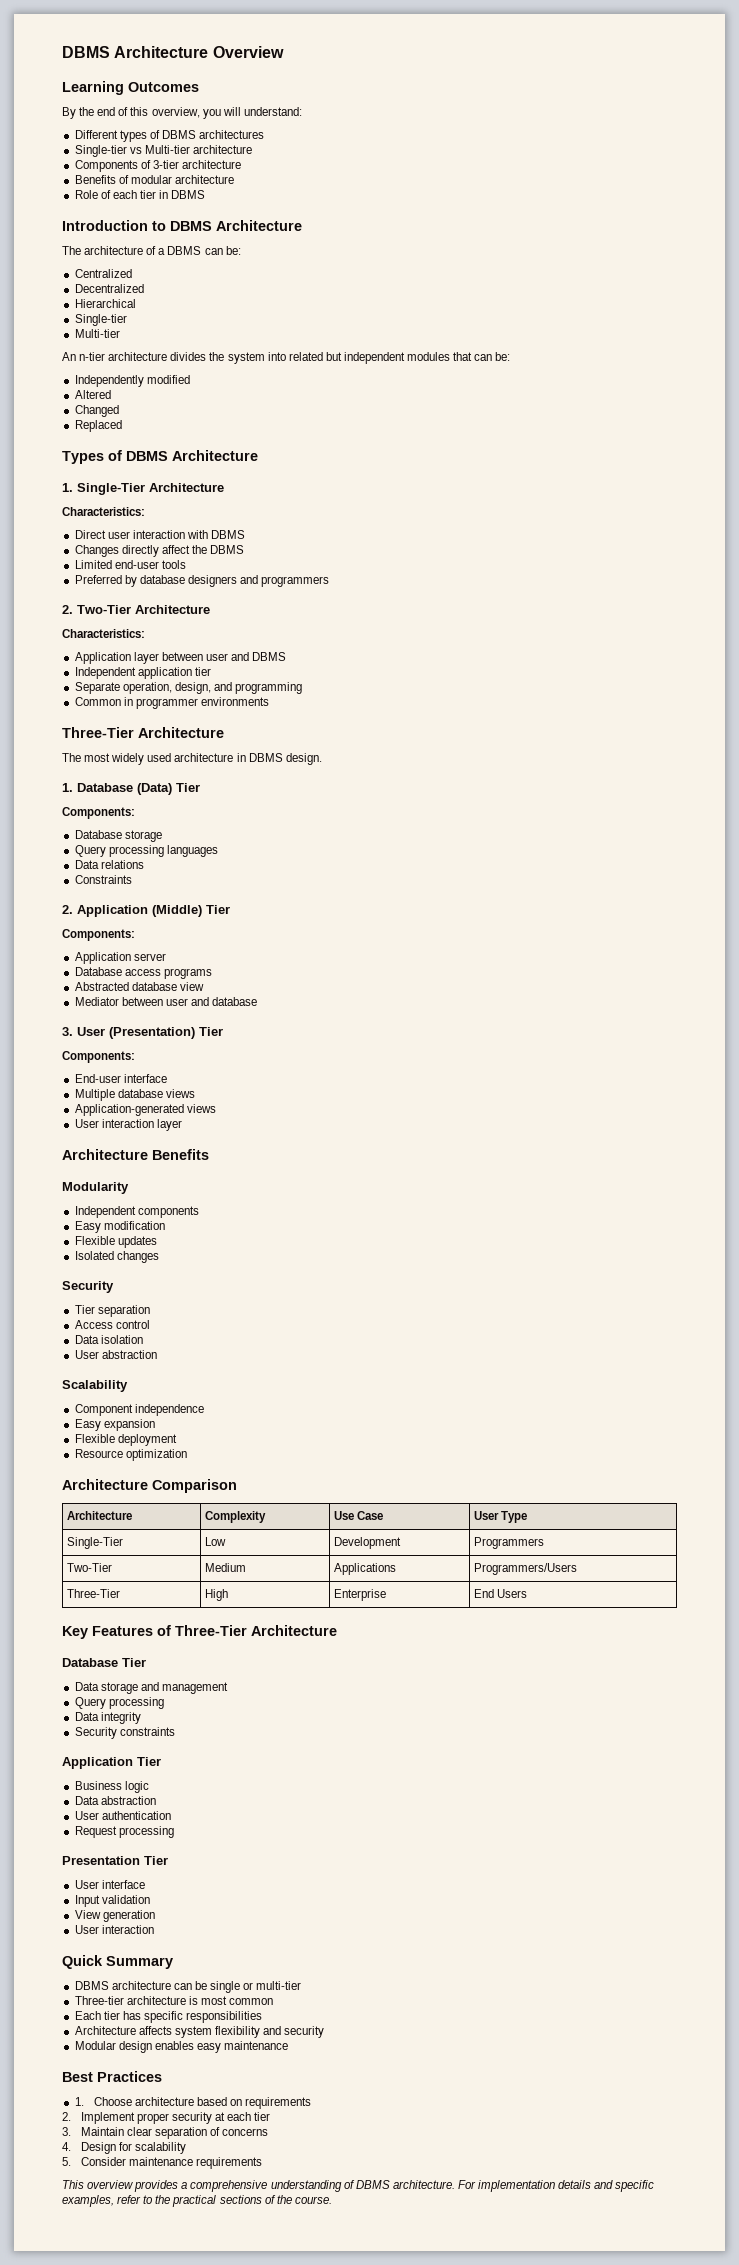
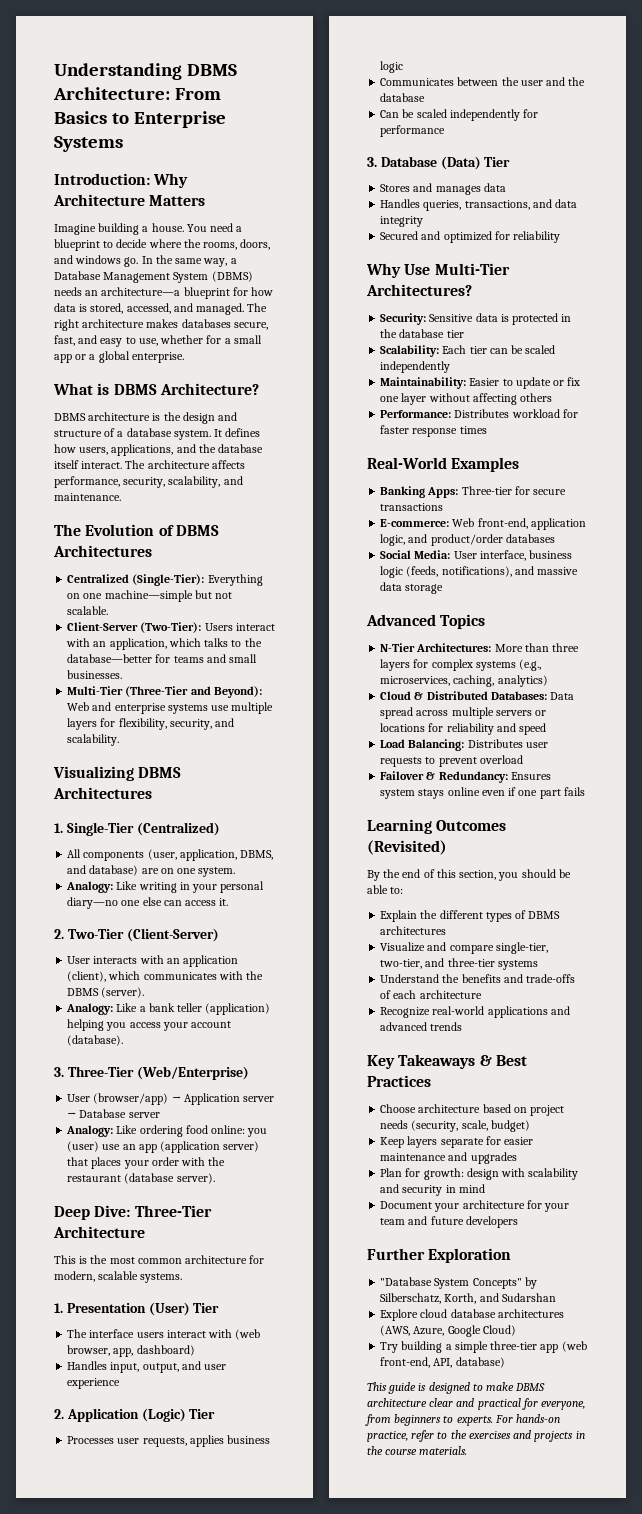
- DBMS Architecture Overview
+ Understanding DBMS Architecture: From Basics to Enterprise Systems
+ Introduction: Why Architecture Matters
+ Imagine building a house. You need a blueprint to decide where the rooms, doors, and windows go. In the same way, a Database Management System (DBMS) needs an architecture—a blueprint for how data is stored, accessed, and managed. The right architecture makes databases secure, fast, and easy to use, whether for a small app or a global enterprise.
+ What is DBMS Architecture?
+ DBMS architecture is the design and structure of a database system. It defines how users, applications, and the database itself interact. The architecture affects performance, security, scalability, and maintenance.
+ The Evolution of DBMS Architectures
+ Centralized (Single-Tier): Everything on one machine—simple but not scalable.
+ Client-Server (Two-Tier): Users interact with an application, which talks to the database—better for teams and small businesses.
+ Multi-Tier (Three-Tier and Beyond): Web and enterprise systems use multiple layers for flexibility, security, and scalability.
+ Visualizing DBMS Architectures
+ 1. Single-Tier (Centralized)
+ All components (user, application, DBMS, and database) are on one system.
+ Analogy: Like writing in your personal diary—no one else can access it.
+ 2. Two-Tier (Client-Server)
+ User interacts with an application (client), which communicates with the DBMS (server).
+ Analogy: Like a bank teller (application) helping you access your account (database).
+ 3. Three-Tier (Web/Enterprise)
+ User (browser/app) → Application server → Database server
+ Analogy: Like ordering food online: you (user) use an app (application server) that places your order with the restaurant (database server).
+ Deep Dive: Three-Tier Architecture
+ This is the most common architecture for modern, scalable systems.
+ 1. Presentation (User) Tier
+ The interface users interact with (web browser, app, dashboard)
+ Handles input, output, and user experience
+ 2. Application (Logic) Tier
+ Processes user requests, applies business logic
+ Communicates between the user and the database
+ Can be scaled independently for performance
+ 3. Database (Data) Tier
+ Stores and manages data
+ Handles queries, transactions, and data integrity
+ Secured and optimized for reliability
+ Why Use Multi-Tier Architectures?
+ Security: Sensitive data is protected in the database tier
+ Scalability: Each tier can be scaled independently
+ Maintainability: Easier to update or fix one layer without affecting others
+ Performance: Distributes workload for faster response times
+ Real-World Examples
+ Banking Apps: Three-tier for secure transactions
+ E-commerce: Web front-end, application logic, and product/order databases
+ Social Media: User interface, business logic (feeds, notifications), and massive data storage
+ Advanced Topics
+ N-Tier Architectures: More than three layers for complex systems (e.g., microservices, caching, analytics)
+ Cloud & Distributed Databases: Data spread across multiple servers or locations for reliability and speed
+ Load Balancing: Distributes user requests to prevent overload
+ Failover & Redundancy: Ensures system stays online even if one part fails
- Learning Outcomes
+ Learning Outcomes (Revisited)
- By the end of this overview, you will understand:
- Different types of DBMS architectures
- Single-tier vs Multi-tier architecture
- Components of 3-tier architecture
- Benefits of modular architecture
- Role of each tier in DBMS
- Introduction to DBMS Architecture
- The architecture of a DBMS can be:
- Centralized
- Decentralized
- Hierarchical
- Single-tier
- Multi-tier
- An n-tier architecture divides the system into related but independent modules that can be:
- Independently modified
- Altered
- Changed
- Replaced
- Types of DBMS Architecture
- 1. Single-Tier Architecture
- Characteristics:
- Direct user interaction with DBMS
- Changes directly affect the DBMS
- Limited end-user tools
- Preferred by database designers and programmers
- 2. Two-Tier Architecture
- Characteristics:
- Application layer between user and DBMS
- Independent application tier
- Separate operation, design, and programming
- Common in programmer environments
- Three-Tier Architecture
- The most widely used architecture in DBMS design.
- 1. Database (Data) Tier
- Components:
- Database storage
- Query processing languages
- Data relations
- Constraints
- 2. Application (Middle) Tier
- Components:
- Application server
- Database access programs
- Abstracted database view
- Mediator between user and database
- 3. User (Presentation) Tier
- Components:
- End-user interface
- Multiple database views
- Application-generated views
- User interaction layer
- Architecture Benefits
- Modularity
- Independent components
- Easy modification
- Flexible updates
- Isolated changes
- Security
- Tier separation
- Access control
- Data isolation
- User abstraction
- Scalability
- Component independence
- Easy expansion
- Flexible deployment
- Resource optimization
- Architecture Comparison
- Architecture | Complexity | Use Case | User Type
- Single-Tier | Low | Development | Programmers
- Two-Tier | Medium | Applications | Programmers/Users
- Three-Tier | High | Enterprise | End Users
- Key Features of Three-Tier Architecture
- Database Tier
- Data storage and management
- Query processing
- Data integrity
- Security constraints
- Application Tier
- Business logic
- Data abstraction
- User authentication
- Request processing
- Presentation Tier
- User interface
- Input validation
- View generation
- User interaction
- Quick Summary
- DBMS architecture can be single or multi-tier
- Three-tier architecture is most common
- Each tier has specific responsibilities
- Architecture affects system flexibility and security
- Modular design enables easy maintenance
- Best Practices
+ By the end of this section, you should be able to:
+ Explain the different types of DBMS architectures
+ Visualize and compare single-tier, two-tier, and three-tier systems
+ Understand the benefits and trade-offs of each architecture
+ Recognize real-world applications and advanced trends
+ Key Takeaways & Best Practices
- 1. Choose architecture based on requirements
- 2. Implement proper security at each tier
- 3. Maintain clear separation of concerns
- 4. Design for scalability
- 5. Consider maintenance requirements
- This overview provides a comprehensive understanding of DBMS architecture. For implementation details and specific examples, refer to the practical sections of the course.
+ Choose architecture based on project needs (security, scale, budget)
+ Keep layers separate for easier maintenance and upgrades
+ Plan for growth: design with scalability and security in mind
+ Document your architecture for your team and future developers
+ Further Exploration
+ "Database System Concepts" by Silberschatz, Korth, and Sudarshan
+ Explore cloud database architectures (AWS, Azure, Google Cloud)
+ Try building a simple three-tier app (web front-end, API, database)
+ This guide is designed to make DBMS architecture clear and practical for everyone, from beginners to experts. For hands-on practice, refer to the exercises and projects in the course materials.

